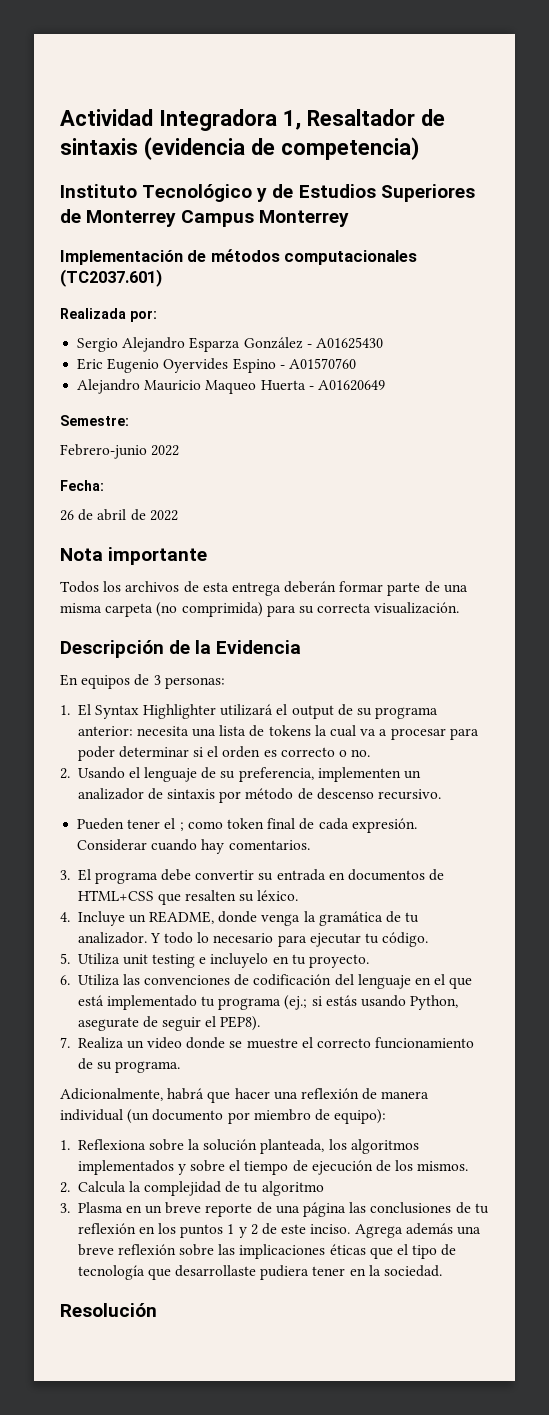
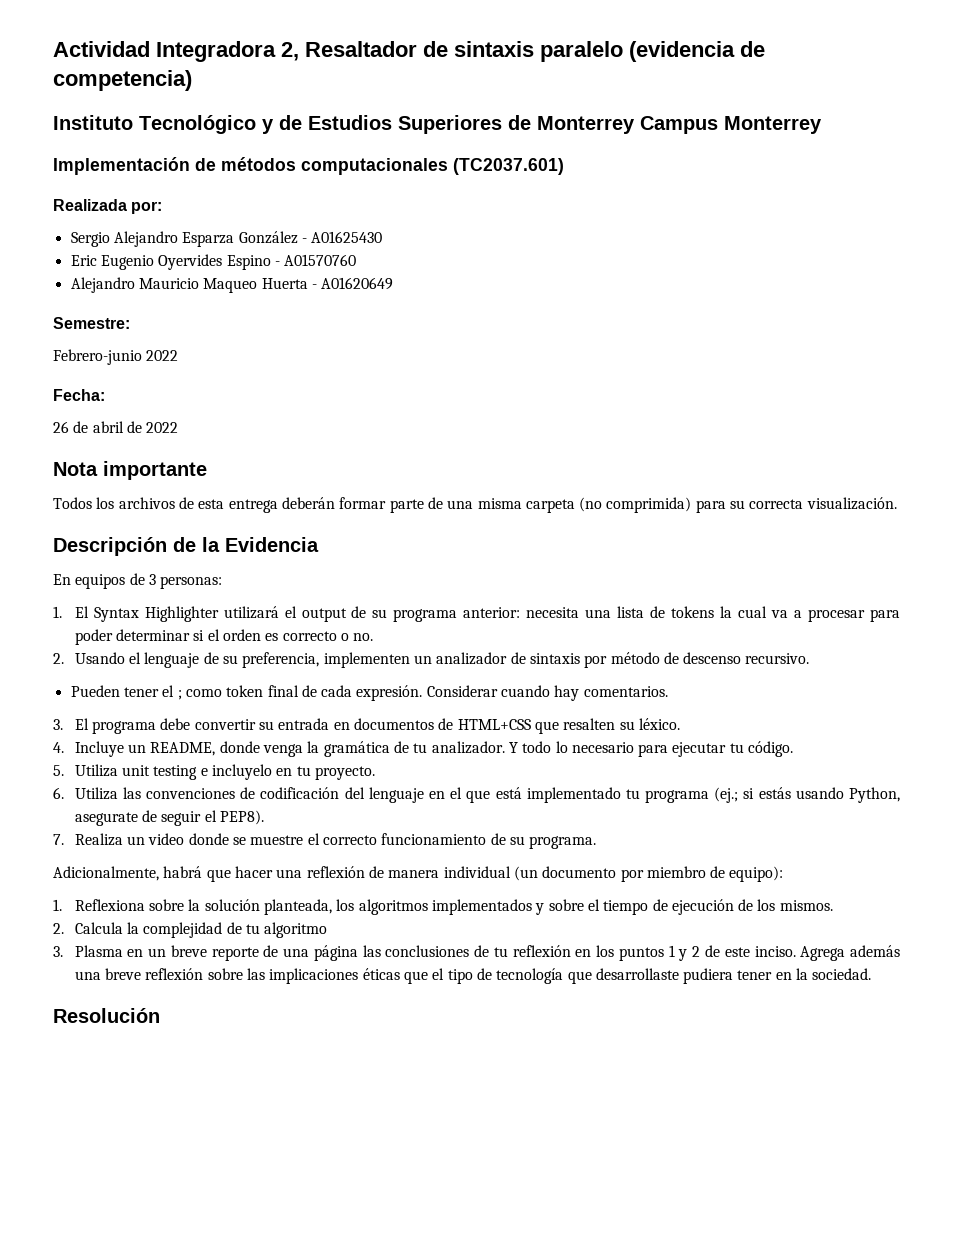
- Actividad Integradora 1, Resaltador de sintaxis (evidencia de competencia)
+ Actividad Integradora 2, Resaltador de sintaxis paralelo (evidencia de competencia)

